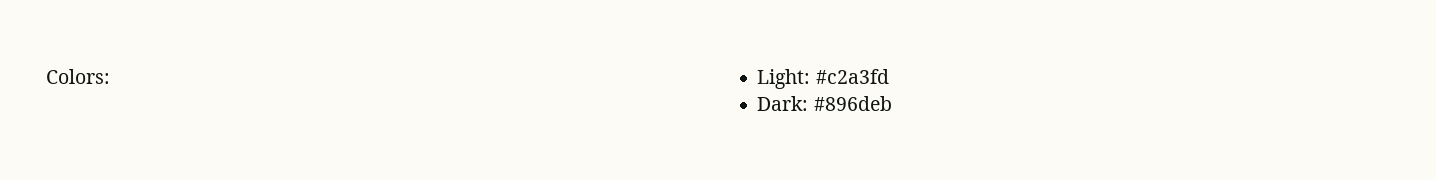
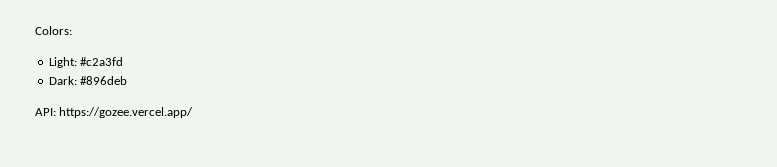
+ API: https://gozee.vercel.app/

